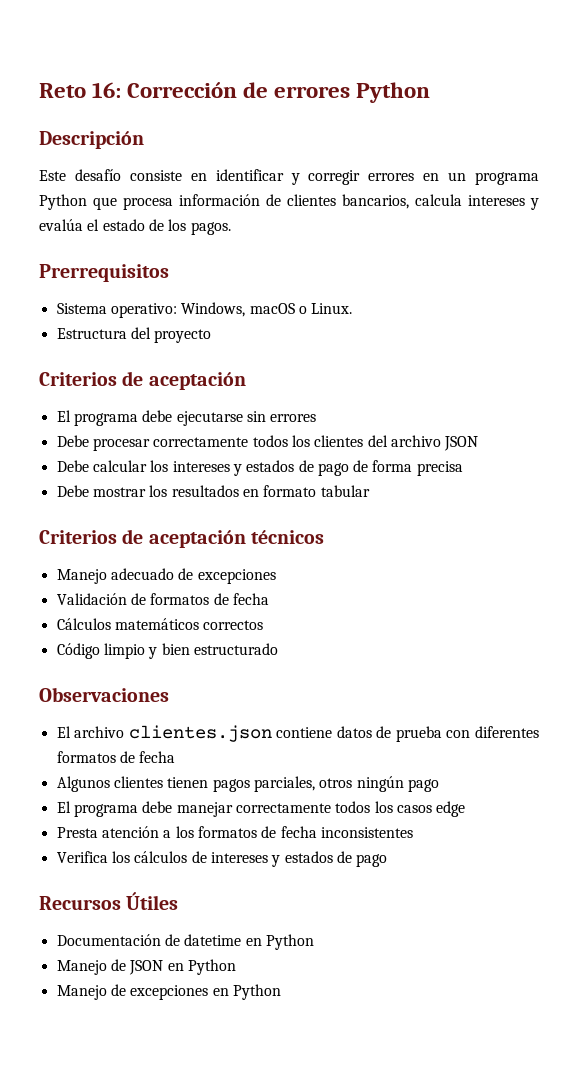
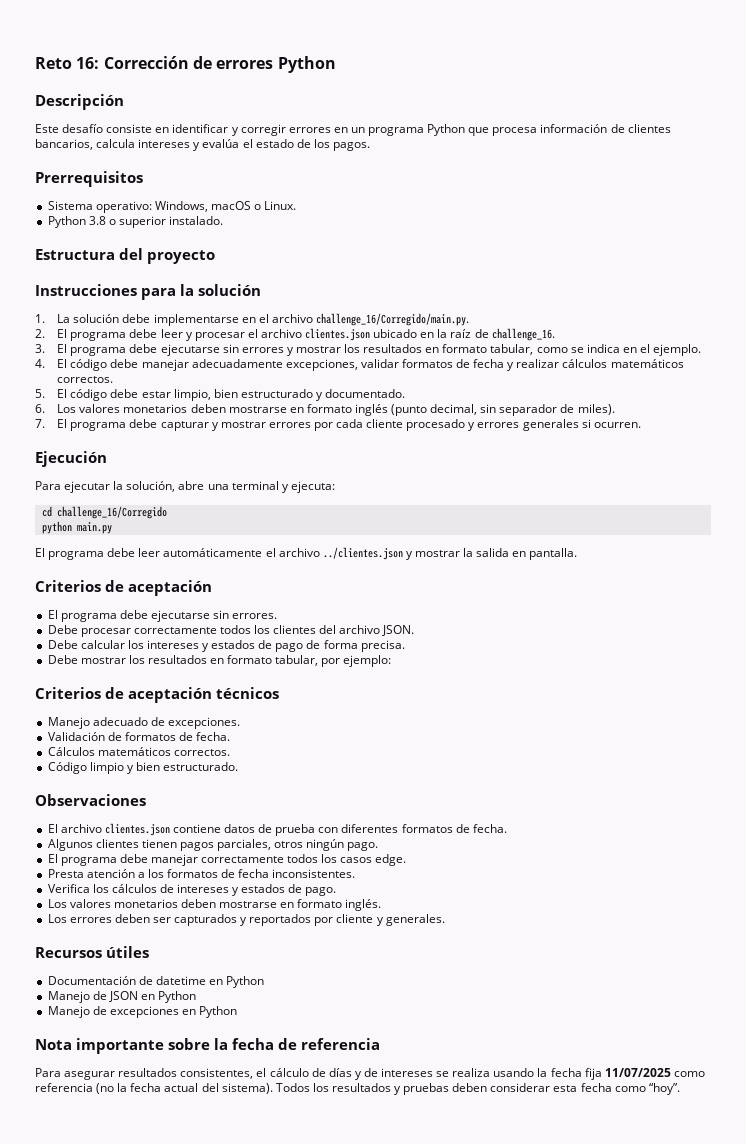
+ Python 3.8 o superior instalado.
  Estructura del proyecto
+ Instrucciones para la solución
+ 1. La solución debe implementarse en el archivo challenge_16/Corregido/main.py.
+ 2. El programa debe leer y procesar el archivo clientes.json ubicado en la raíz de challenge_16.
+ 3. El programa debe ejecutarse sin errores y mostrar los resultados en formato tabular, como se indica en el ejemplo.
+ 4. El código debe manejar adecuadamente excepciones, validar formatos de fecha y realizar cálculos matemáticos correctos.
+ 5. El código debe estar limpio, bien estructurado y documentado.
+ 6. Los valores monetarios deben mostrarse en formato inglés (punto decimal, sin separador de miles).
+ 7. El programa debe capturar y mostrar errores por cada cliente procesado y errores generales si ocurren.
+ Ejecución
+ Para ejecutar la solución, abre una terminal y ejecuta:
+ cd challenge_16/Corregido
+ python main.py
+ El programa debe leer automáticamente el archivo ../clientes.json y mostrar la salida en pantalla.
- El programa debe ejecutarse sin errores
+ El programa debe ejecutarse sin errores.
- Debe procesar correctamente todos los clientes del archivo JSON
+ Debe procesar correctamente todos los clientes del archivo JSON.
- Debe calcular los intereses y estados de pago de forma precisa
+ Debe calcular los intereses y estados de pago de forma precisa.
- Debe mostrar los resultados en formato tabular
+ Debe mostrar los resultados en formato tabular, por ejemplo:
- Manejo adecuado de excepciones
+ Manejo adecuado de excepciones.
- Validación de formatos de fecha
+ Validación de formatos de fecha.
- Cálculos matemáticos correctos
+ Cálculos matemáticos correctos.
- Código limpio y bien estructurado
+ Código limpio y bien estructurado.
- El archivo clientes.json contiene datos de prueba con diferentes formatos de fecha
+ El archivo clientes.json contiene datos de prueba con diferentes formatos de fecha.
- Algunos clientes tienen pagos parciales, otros ningún pago
+ Algunos clientes tienen pagos parciales, otros ningún pago.
- El programa debe manejar correctamente todos los casos edge
+ El programa debe manejar correctamente todos los casos edge.
- Presta atención a los formatos de fecha inconsistentes
+ Presta atención a los formatos de fecha inconsistentes.
- Verifica los cálculos de intereses y estados de pago
+ Verifica los cálculos de intereses y estados de pago.
+ Los valores monetarios deben mostrarse en formato inglés.
+ Los errores deben ser capturados y reportados por cliente y generales.
- Recursos Útiles
+ Recursos útiles
+ Nota importante sobre la fecha de referencia
+ Para asegurar resultados consistentes, el cálculo de días y de intereses se realiza usando la fecha fija 11/07/2025 como referencia (no la fecha actual del sistema). Todos los resultados y pruebas deben considerar esta fecha como “hoy”.

